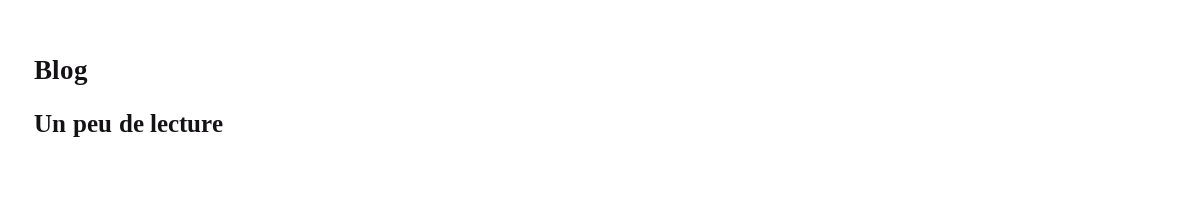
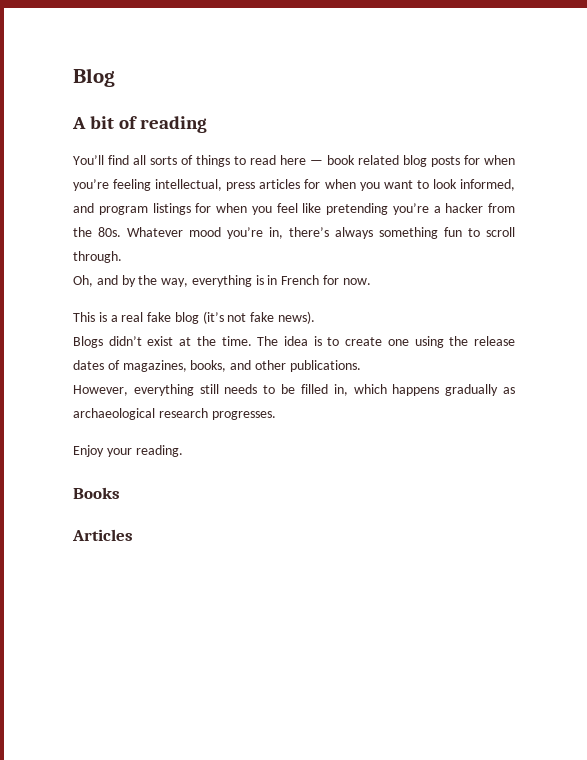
- Un peu de lecture
+ A bit of reading
+ You’ll find all sorts of things to read here — book related blog posts for when you’re feeling intellectual, press articles for when you want to look informed, and program listings for when you feel like pretending you’re a hacker from the 80s. Whatever mood you’re in, there’s always something fun to scroll through.
+ Oh, and by the way, everything is in French for now.
+ This is a real fake blog (it’s not fake news).
+ Blogs didn’t exist at the time. The idea is to create one using the release dates of magazines, books, and other publications.
+ However, everything still needs to be filled in, which happens gradually as archaeological research progresses.
+ Enjoy your reading.
+ Books
+ Articles

